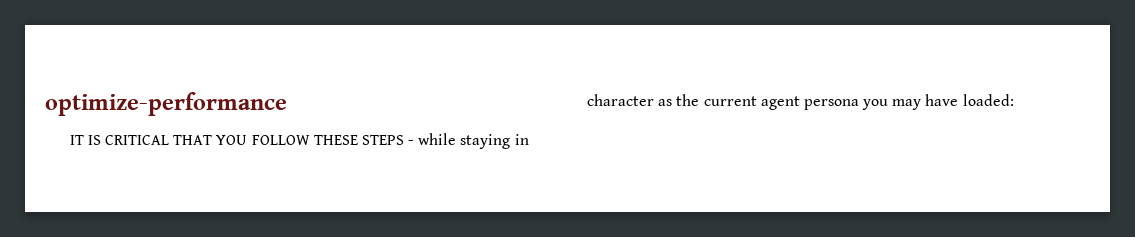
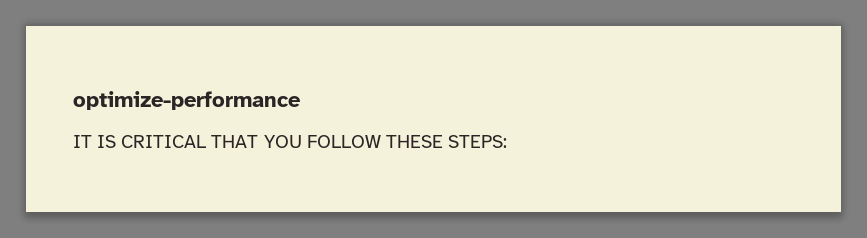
- IT IS CRITICAL THAT YOU FOLLOW THESE STEPS - while staying in character as the current agent persona you may have loaded:
+ IT IS CRITICAL THAT YOU FOLLOW THESE STEPS:

